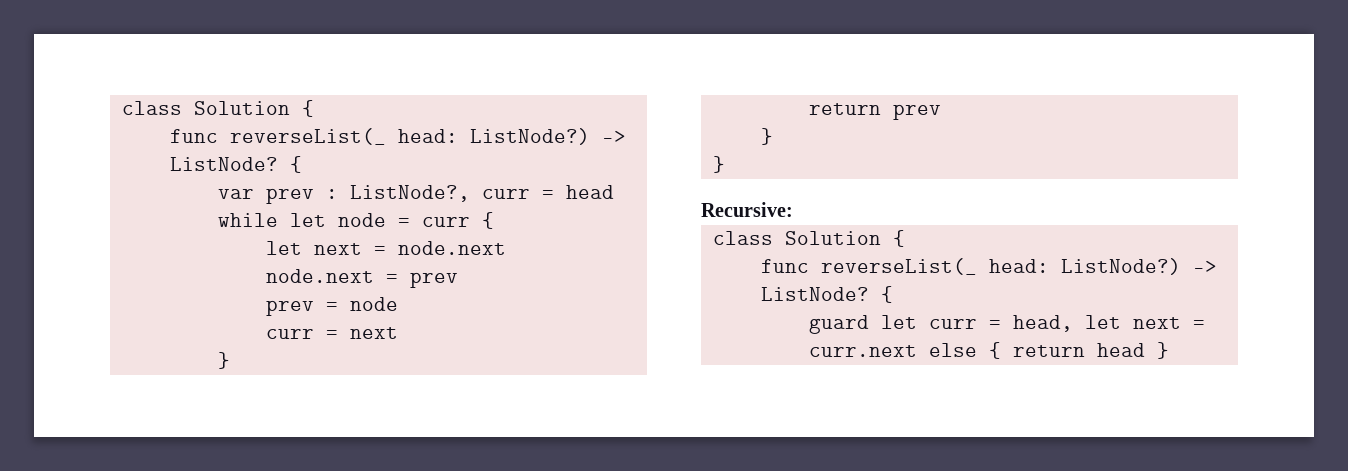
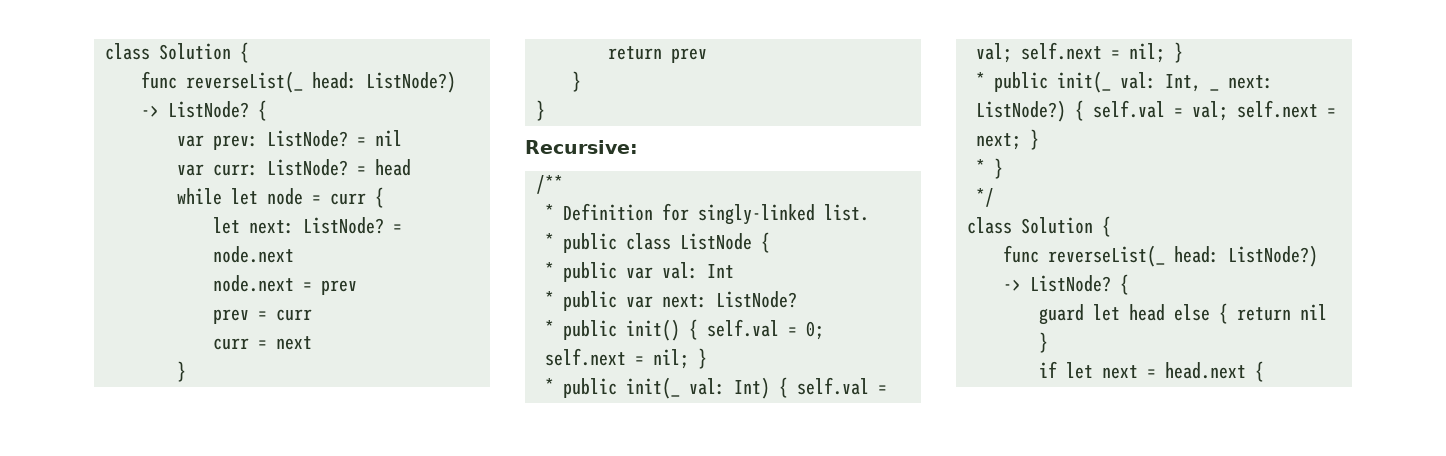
- var prev : ListNode?, curr = head
+ var prev: ListNode? = nil
+ var curr: ListNode? = head
- let next = node.next
+ let next: ListNode? = node.next
- prev = node
+ prev = curr
+ /**
+ * Definition for singly-linked list.
+ * public class ListNode {
+ * public var val: Int
+ * public var next: ListNode?
+ * public init() { self.val = 0; self.next = nil; }
+ * public init(_ val: Int) { self.val = val; self.next = nil; }
+ * public init(_ val: Int, _ next: ListNode?) { self.val = val; self.next = next; }
+ * }
+ */
- guard let curr = head, let next = curr.next else { return head }
+ guard let head else { return nil }
+ if let next = head.next {

